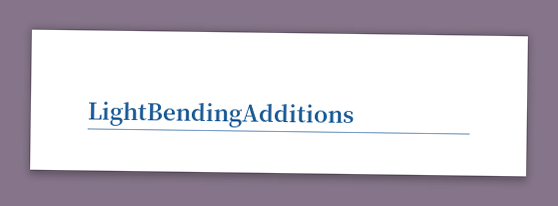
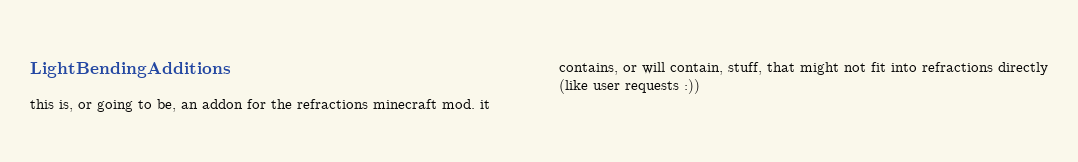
+ this is, or going to be, an addon for the refractions minecraft mod. it contains, or will contain, stuff, that might not fit into refractions directly (like user requests :))

